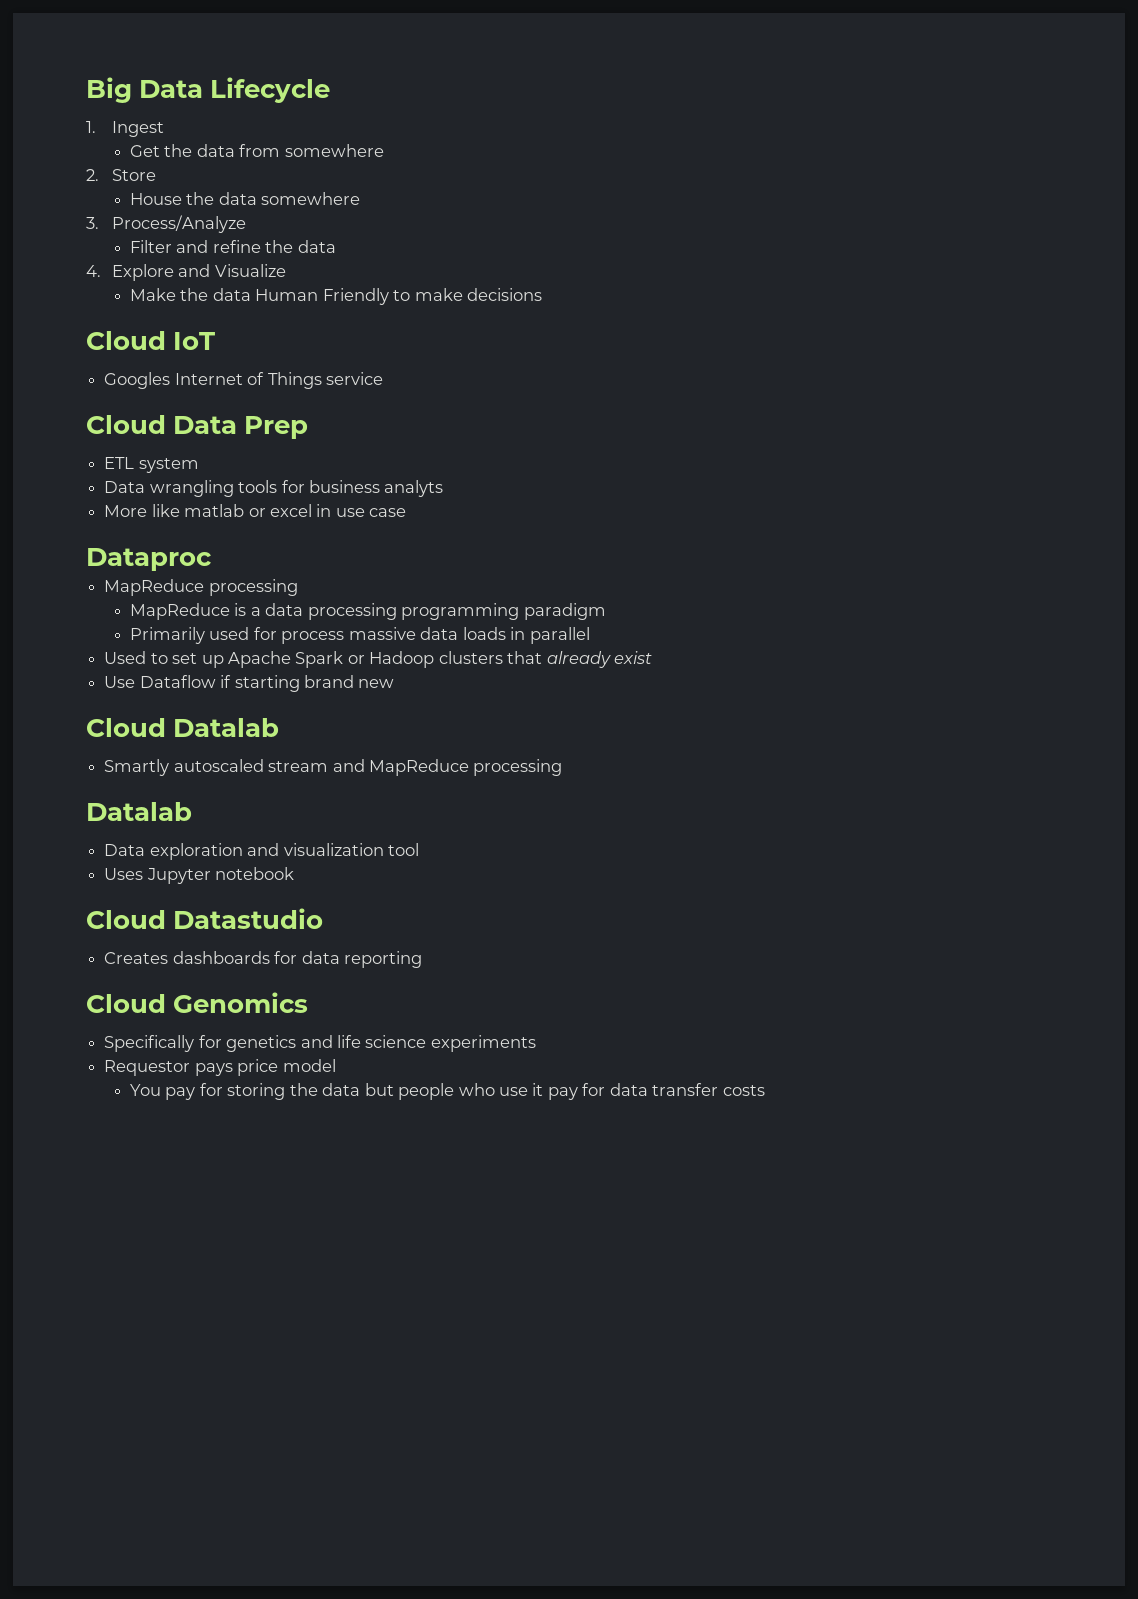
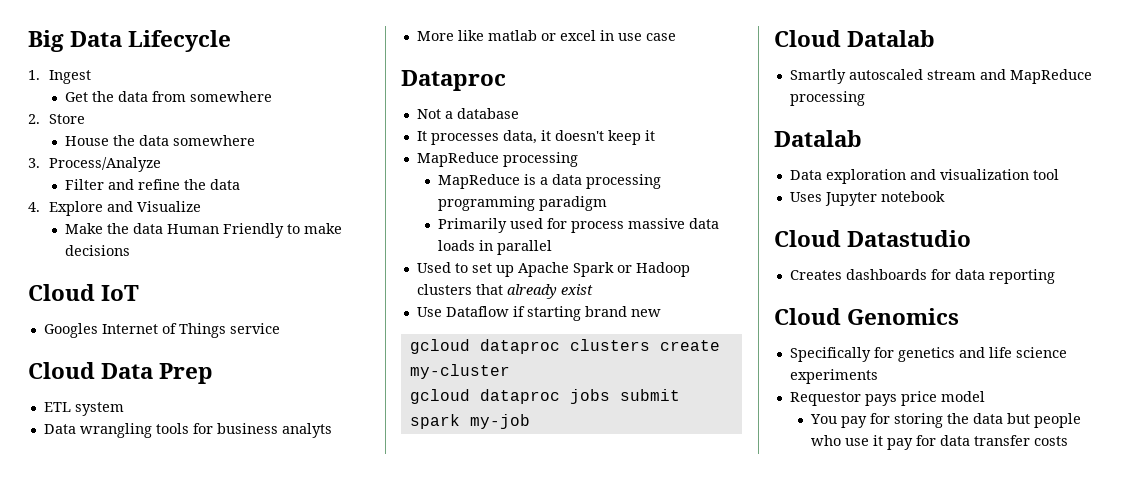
+ Not a database
+ It processes data, it doesn't keep it
+ gcloud dataproc clusters create my-cluster
+ gcloud dataproc jobs submit spark my-job

